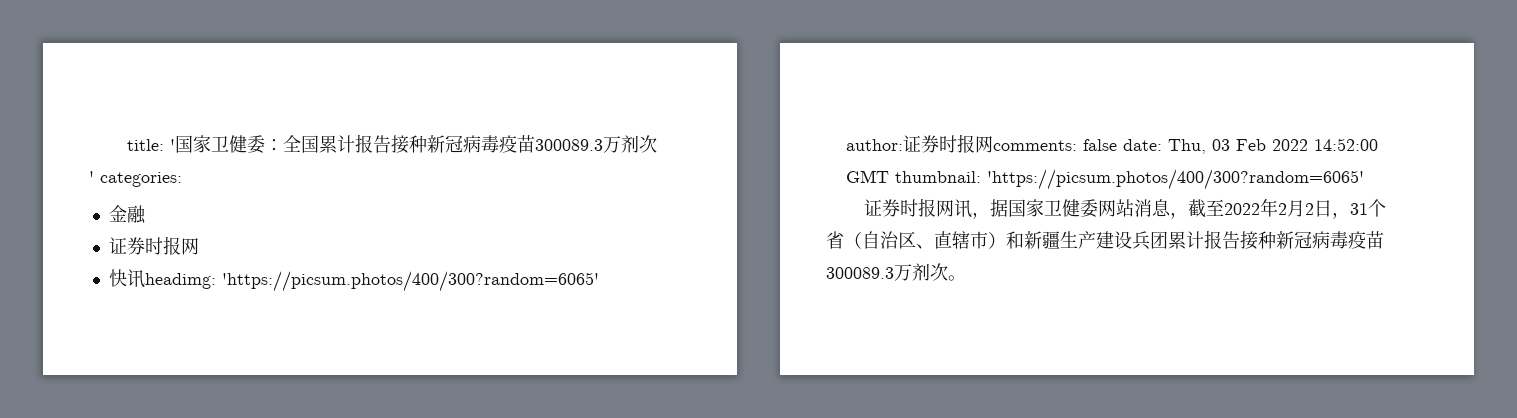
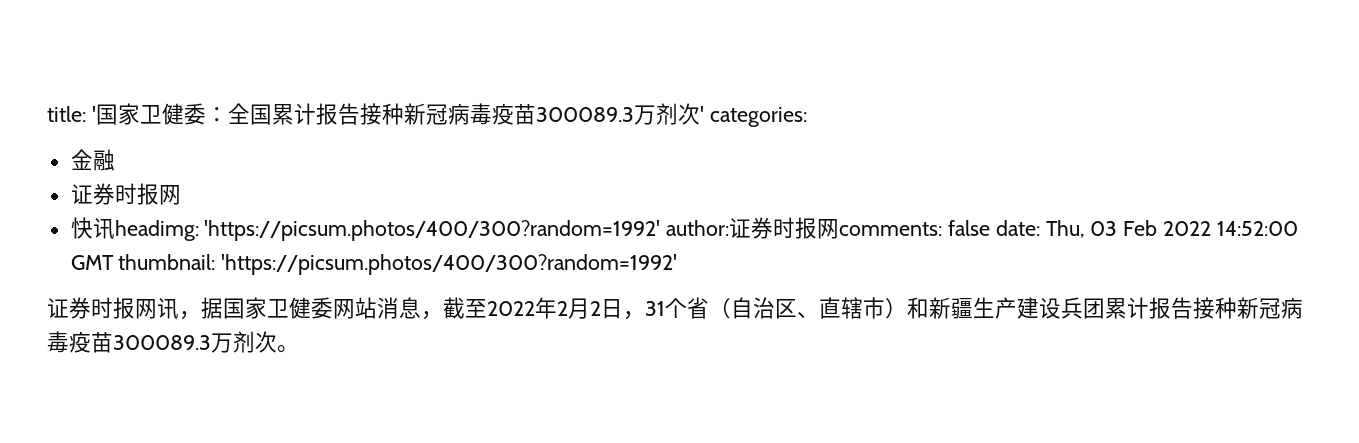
- 快讯headimg: 'https://picsum.photos/400/300?random=6065' author:证券时报网comments: false date: Thu, 03 Feb 2022 14:52:00 GMT thumbnail: 'https://picsum.photos/400/300?random=6065'
+ 快讯headimg: 'https://picsum.photos/400/300?random=1992' author:证券时报网comments: false date: Thu, 03 Feb 2022 14:52:00 GMT thumbnail: 'https://picsum.photos/400/300?random=1992'

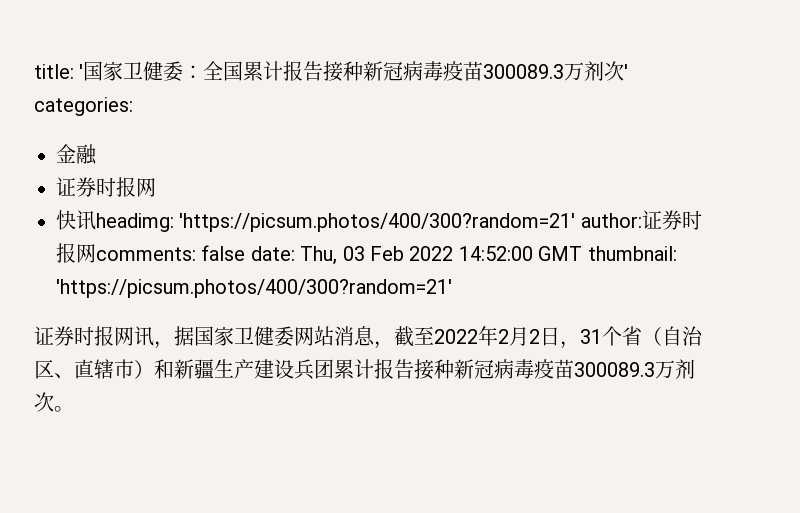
- 快讯headimg: 'https://picsum.photos/400/300?random=1992' author:证券时报网comments: false date: Thu, 03 Feb 2022 14:52:00 GMT thumbnail: 'https://picsum.photos/400/300?random=1992'
+ 快讯headimg: 'https://picsum.photos/400/300?random=21' author:证券时报网comments: false date: Thu, 03 Feb 2022 14:52:00 GMT thumbnail: 'https://picsum.photos/400/300?random=21'

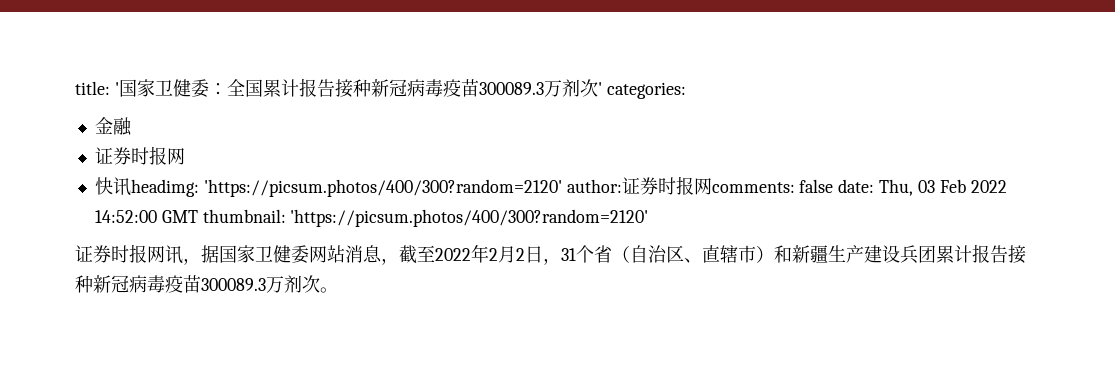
- 快讯headimg: 'https://picsum.photos/400/300?random=21' author:证券时报网comments: false date: Thu, 03 Feb 2022 14:52:00 GMT thumbnail: 'https://picsum.photos/400/300?random=21'
+ 快讯headimg: 'https://picsum.photos/400/300?random=2120' author:证券时报网comments: false date: Thu, 03 Feb 2022 14:52:00 GMT thumbnail: 'https://picsum.photos/400/300?random=2120'

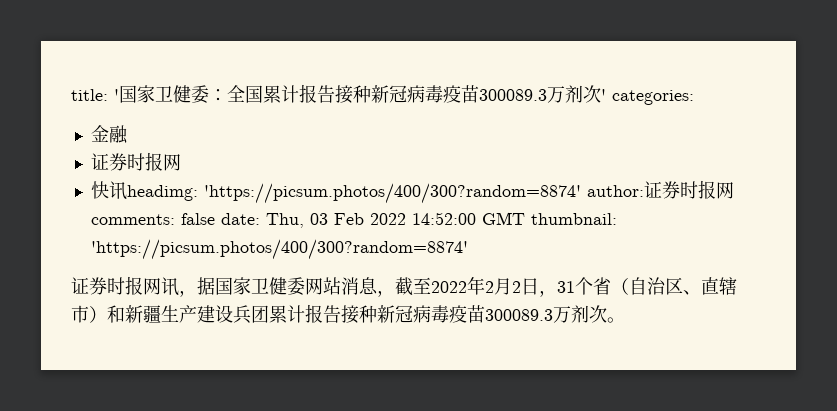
- 快讯headimg: 'https://picsum.photos/400/300?random=2120' author:证券时报网comments: false date: Thu, 03 Feb 2022 14:52:00 GMT thumbnail: 'https://picsum.photos/400/300?random=2120'
+ 快讯headimg: 'https://picsum.photos/400/300?random=8874' author:证券时报网comments: false date: Thu, 03 Feb 2022 14:52:00 GMT thumbnail: 'https://picsum.photos/400/300?random=8874'

